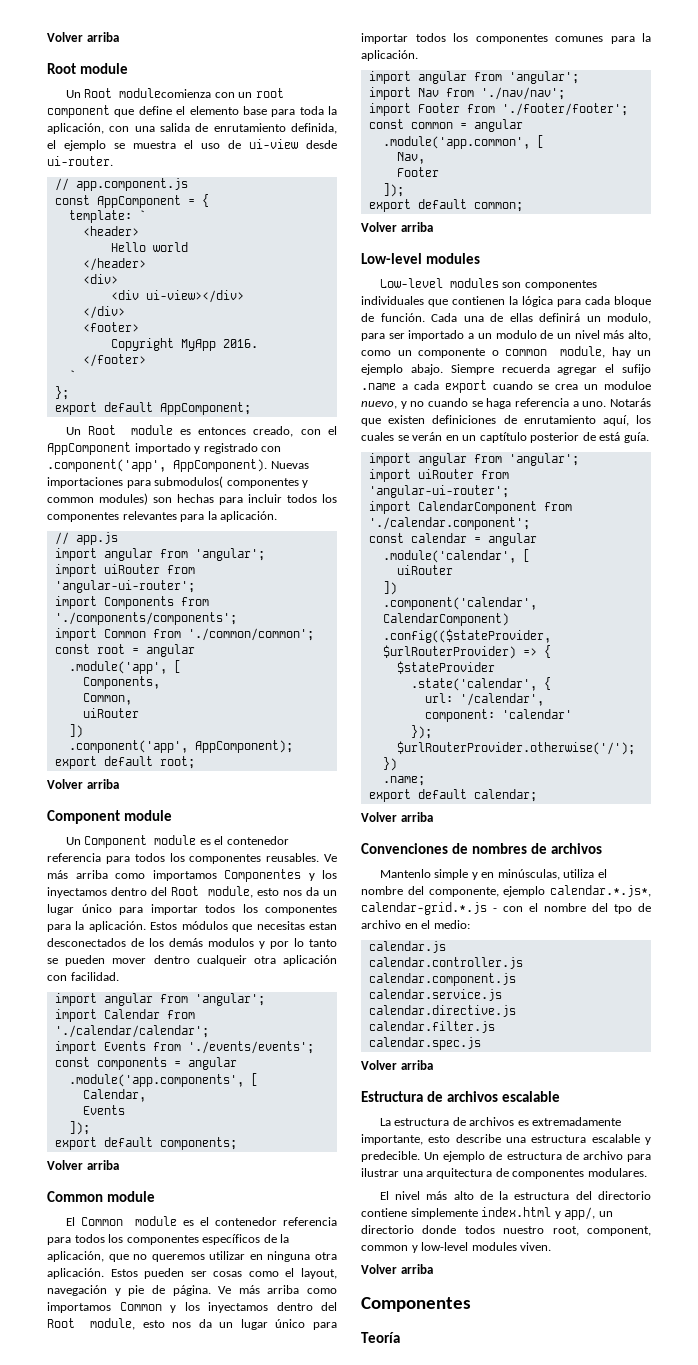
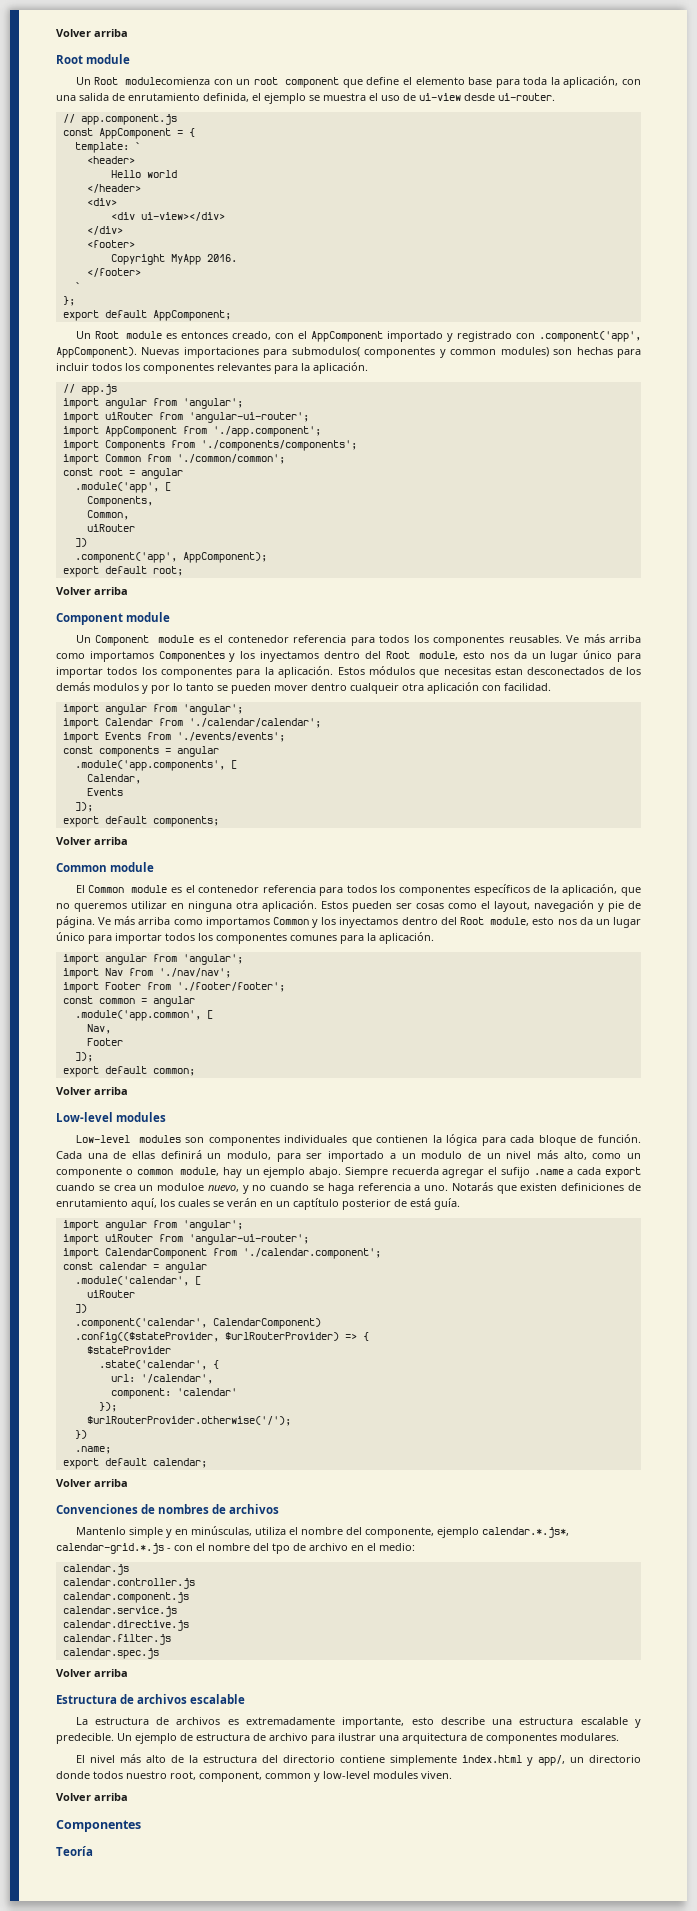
+ import AppComponent from './app.component';

